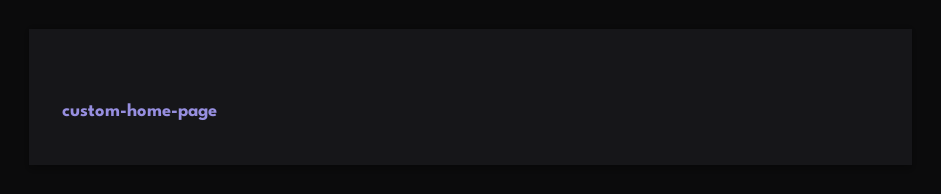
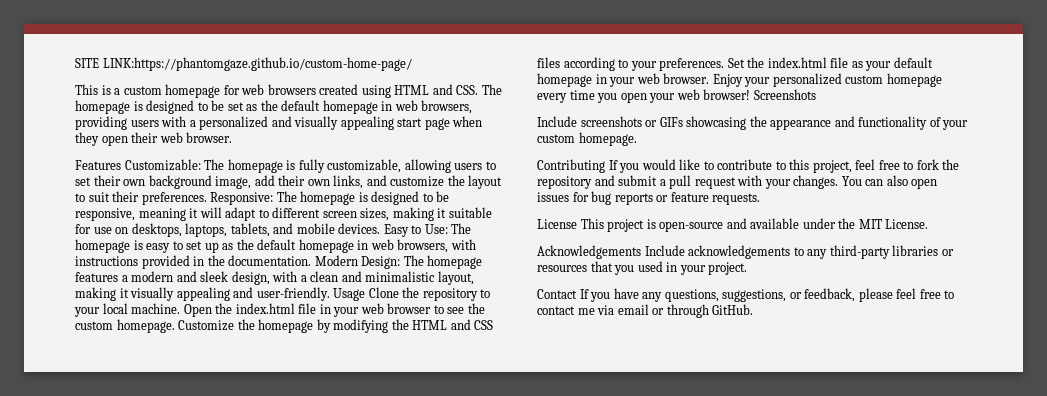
- custom-home-page
+ SITE LINK:https://phantomgaze.github.io/custom-home-page/
+ This is a custom homepage for web browsers created using HTML and CSS. The homepage is designed to be set as the default homepage in web browsers, providing users with a personalized and visually appealing start page when they open their web browser.
+ Features Customizable: The homepage is fully customizable, allowing users to set their own background image, add their own links, and customize the layout to suit their preferences. Responsive: The homepage is designed to be responsive, meaning it will adapt to different screen sizes, making it suitable for use on desktops, laptops, tablets, and mobile devices. Easy to Use: The homepage is easy to set up as the default homepage in web browsers, with instructions provided in the documentation. Modern Design: The homepage features a modern and sleek design, with a clean and minimalistic layout, making it visually appealing and user-friendly. Usage Clone the repository to your local machine. Open the index.html file in your web browser to see the custom homepage. Customize the homepage by modifying the HTML and CSS files according to your preferences. Set the index.html file as your default homepage in your web browser. Enjoy your personalized custom homepage every time you open your web browser! Screenshots
+ Include screenshots or GIFs showcasing the appearance and functionality of your custom homepage.
+ Contributing If you would like to contribute to this project, feel free to fork the repository and submit a pull request with your changes. You can also open issues for bug reports or feature requests.
+ License This project is open-source and available under the MIT License.
+ Acknowledgements Include acknowledgements to any third-party libraries or resources that you used in your project.
+ Contact If you have any questions, suggestions, or feedback, please feel free to contact me via email or through GitHub.

